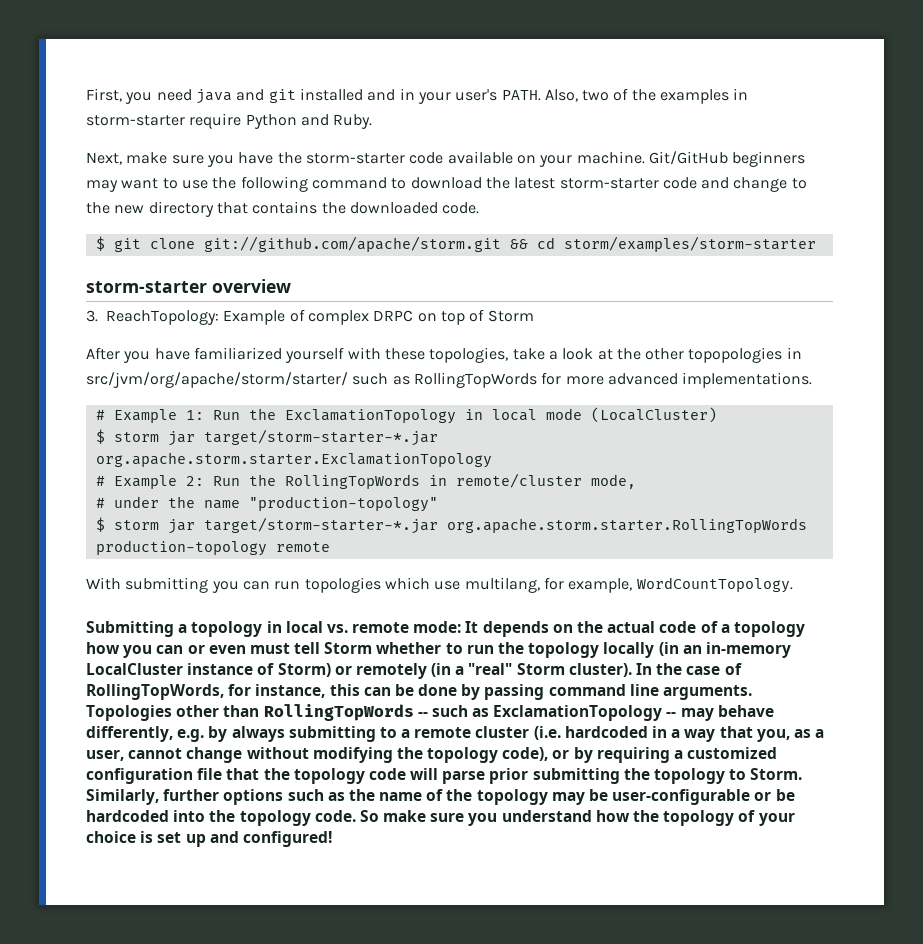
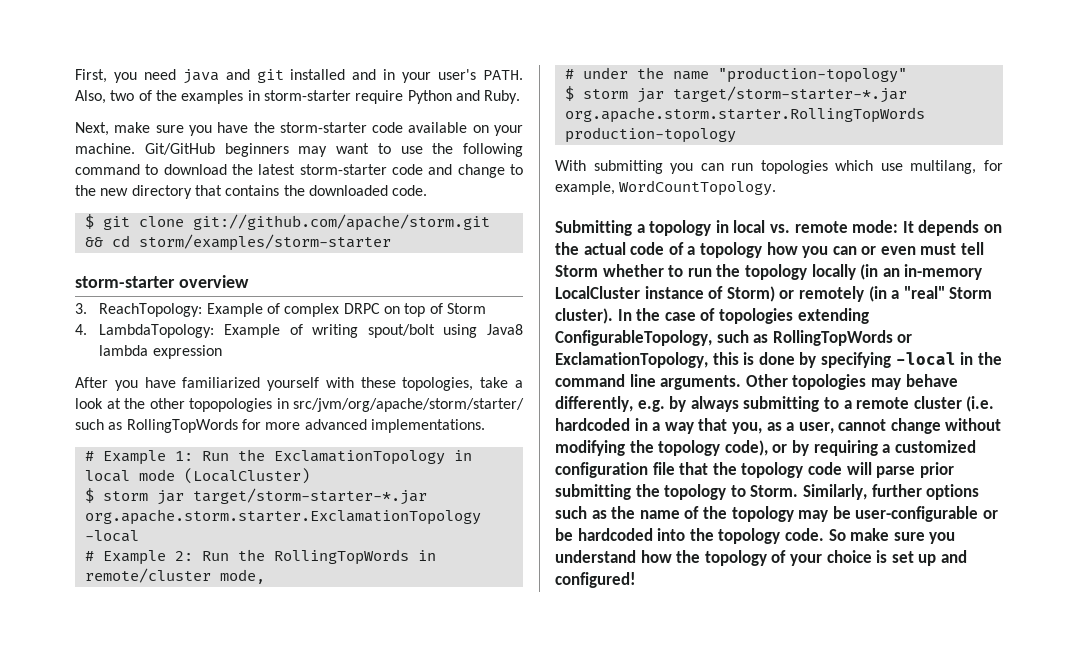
+ 4. LambdaTopology: Example of writing spout/bolt using Java8 lambda expression
- $ storm jar target/storm-starter-*.jar org.apache.storm.starter.ExclamationTopology
+ $ storm jar target/storm-starter-*.jar org.apache.storm.starter.ExclamationTopology -local
- $ storm jar target/storm-starter-*.jar org.apache.storm.starter.RollingTopWords production-topology remote
+ $ storm jar target/storm-starter-*.jar org.apache.storm.starter.RollingTopWords production-topology
- In the case of RollingTopWords, for instance, this can be done by passing command line arguments. Topologies other than RollingTopWords -- such as ExclamationTopology -- may behave differently, e.g. by always submitting to a remote cluster (i.e. hardcoded in a way that you, as a user, cannot change without modifying the topology code), or by requiring a customized configuration file that the topology code will parse prior submitting the topology to Storm.
+ In the case of topologies extending ConfigurableTopology, such as RollingTopWords or ExclamationTopology, this is done by specifying -local in the command line arguments. Other topologies may behave differently, e.g. by always submitting to a remote cluster (i.e. hardcoded in a way that you, as a user, cannot change without modifying the topology code), or by requiring a customized configuration file that the topology code will parse prior submitting the topology to Storm.

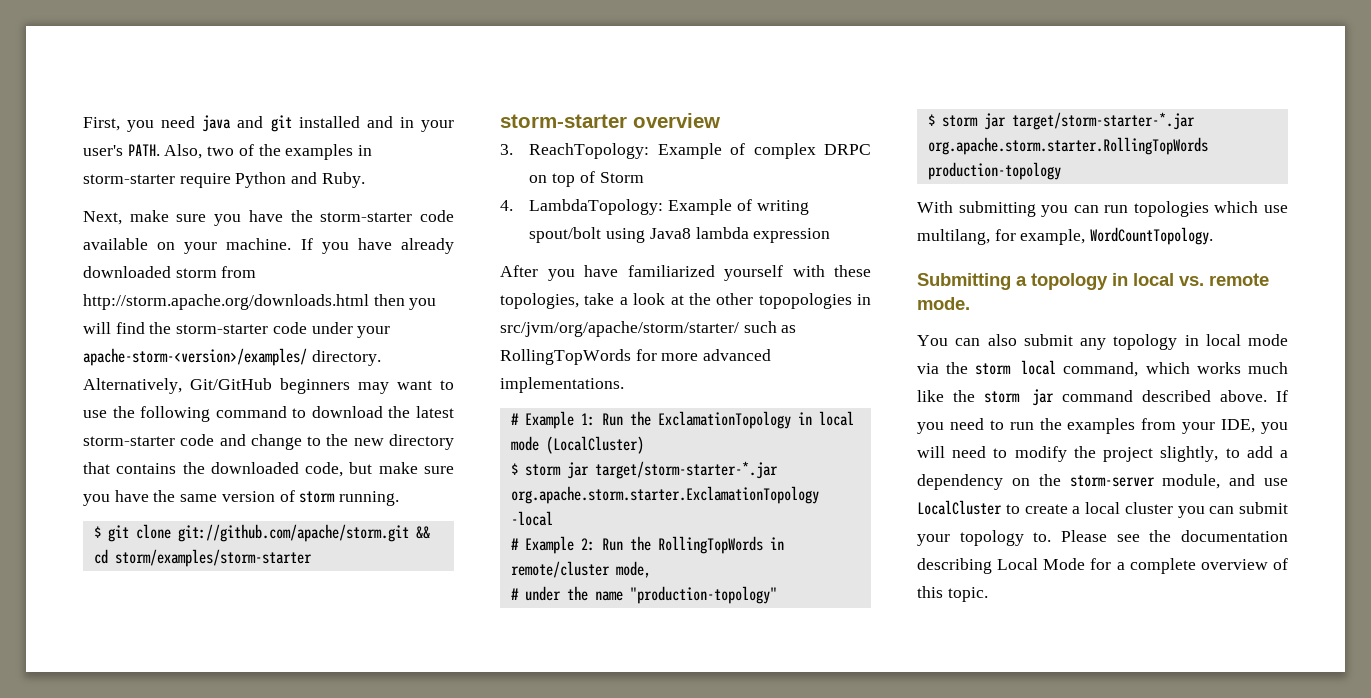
- Git/GitHub beginners may want to use the following command to download the latest storm-starter code and change to the new directory that contains the downloaded code.
+ If you have already downloaded storm from http://storm.apache.org/downloads.html then you will find the storm-starter code under your apache-storm-<version>/examples/ directory. Alternatively, Git/GitHub beginners may want to use the following command to download the latest storm-starter code and change to the new directory that contains the downloaded code, but make sure you have the same version of storm running.
- Submitting a topology in local vs. remote mode: It depends on the actual code of a topology how you can or even must tell Storm whether to run the topology locally (in an in-memory LocalCluster instance of Storm) or remotely (in a "real" Storm cluster). In the case of topologies extending ConfigurableTopology, such as RollingTopWords or ExclamationTopology, this is done by specifying -local in the command line arguments. Other topologies may behave differently, e.g. by always submitting to a remote cluster (i.e. hardcoded in a way that you, as a user, cannot change without modifying the topology code), or by requiring a customized configuration file that the topology code will parse prior submitting the topology to Storm. Similarly, further options such as the name of the topology may be user-configurable or be hardcoded into the topology code. So make sure you understand how the topology of your choice is set up and configured!
+ Submitting a topology in local vs. remote mode.
+ You can also submit any topology in local mode via the storm local command, which works much like the storm jar command described above. If you need to run the examples from your IDE, you will need to modify the project slightly, to add a dependency on the storm-server module, and use LocalCluster to create a local cluster you can submit your topology to. Please see the documentation describing Local Mode for a complete overview of this topic.

